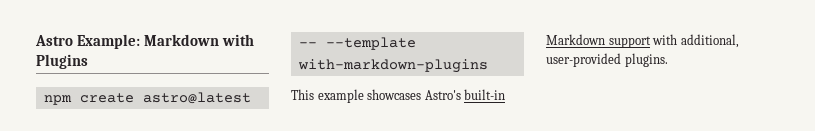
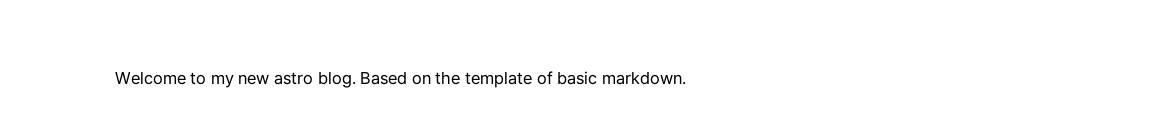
- Astro Example: Markdown with Plugins
- npm create astro@latest -- --template with-markdown-plugins
- This example showcases Astro's built-in Markdown support with additional, user-provided plugins.
+ Welcome to my new astro blog. Based on the template of basic markdown.

